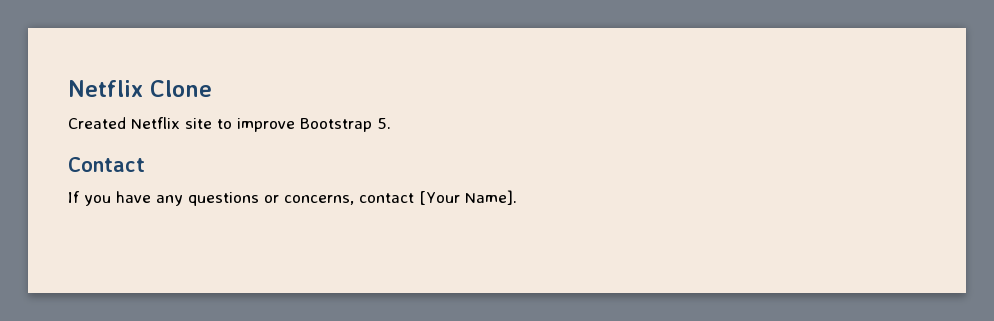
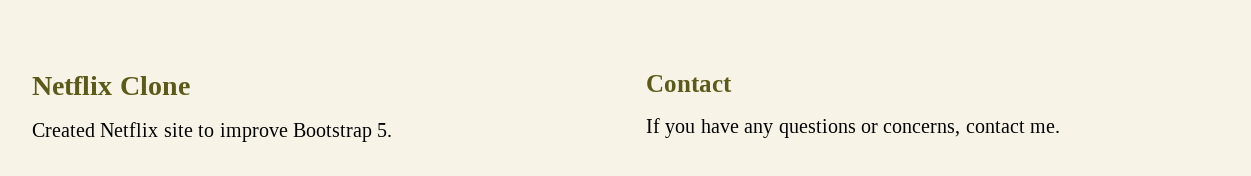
- If you have any questions or concerns, contact [Your Name].
+ If you have any questions or concerns, contact me.

